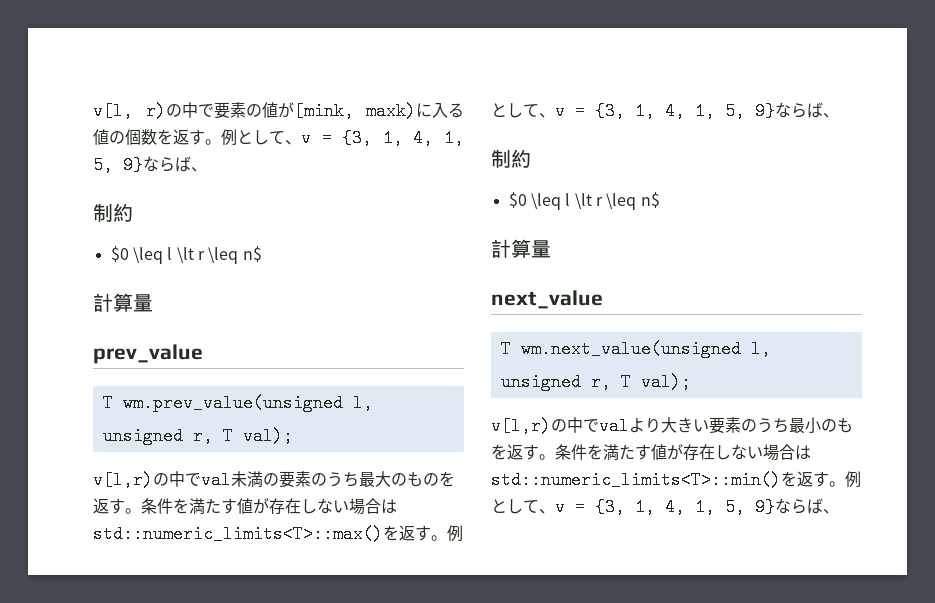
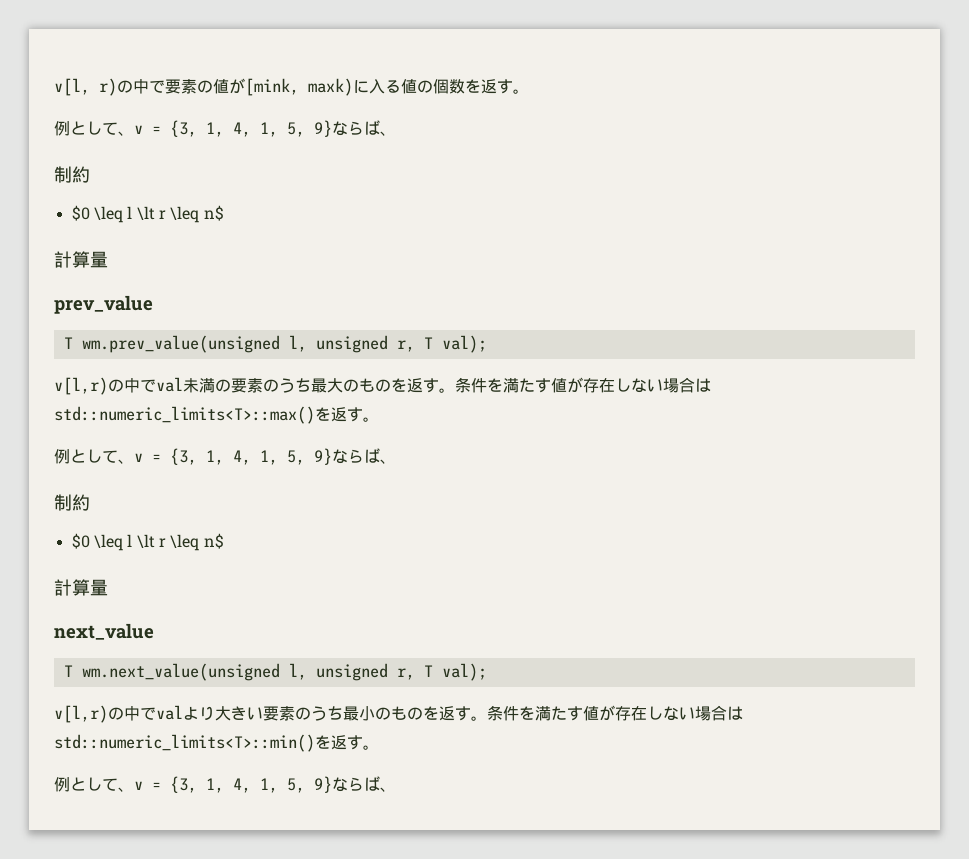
- v[l, r)の中で要素の値が[mink, maxk)に入る値の個数を返す。例として、v = {3, 1, 4, 1, 5, 9}ならば、
+ v[l, r)の中で要素の値が[mink, maxk)に入る値の個数を返す。
+ 例として、v = {3, 1, 4, 1, 5, 9}ならば、
- 条件を満たす値が存在しない場合はstd::numeric_limits<T>::max()を返す。例として、v = {3, 1, 4, 1, 5, 9}ならば、
+ 条件を満たす値が存在しない場合はstd::numeric_limits<T>::max()を返す。
+ 例として、v = {3, 1, 4, 1, 5, 9}ならば、
- v[l,r)の中でvalより大きい要素のうち最小のもを返す。
+ v[l,r)の中でvalより大きい要素のうち最小のものを返す。
- 条件を満たす値が存在しない場合はstd::numeric_limits<T>::min()を返す。例として、v = {3, 1, 4, 1, 5, 9}ならば、
+ 条件を満たす値が存在しない場合はstd::numeric_limits<T>::min()を返す。
+ 例として、v = {3, 1, 4, 1, 5, 9}ならば、

